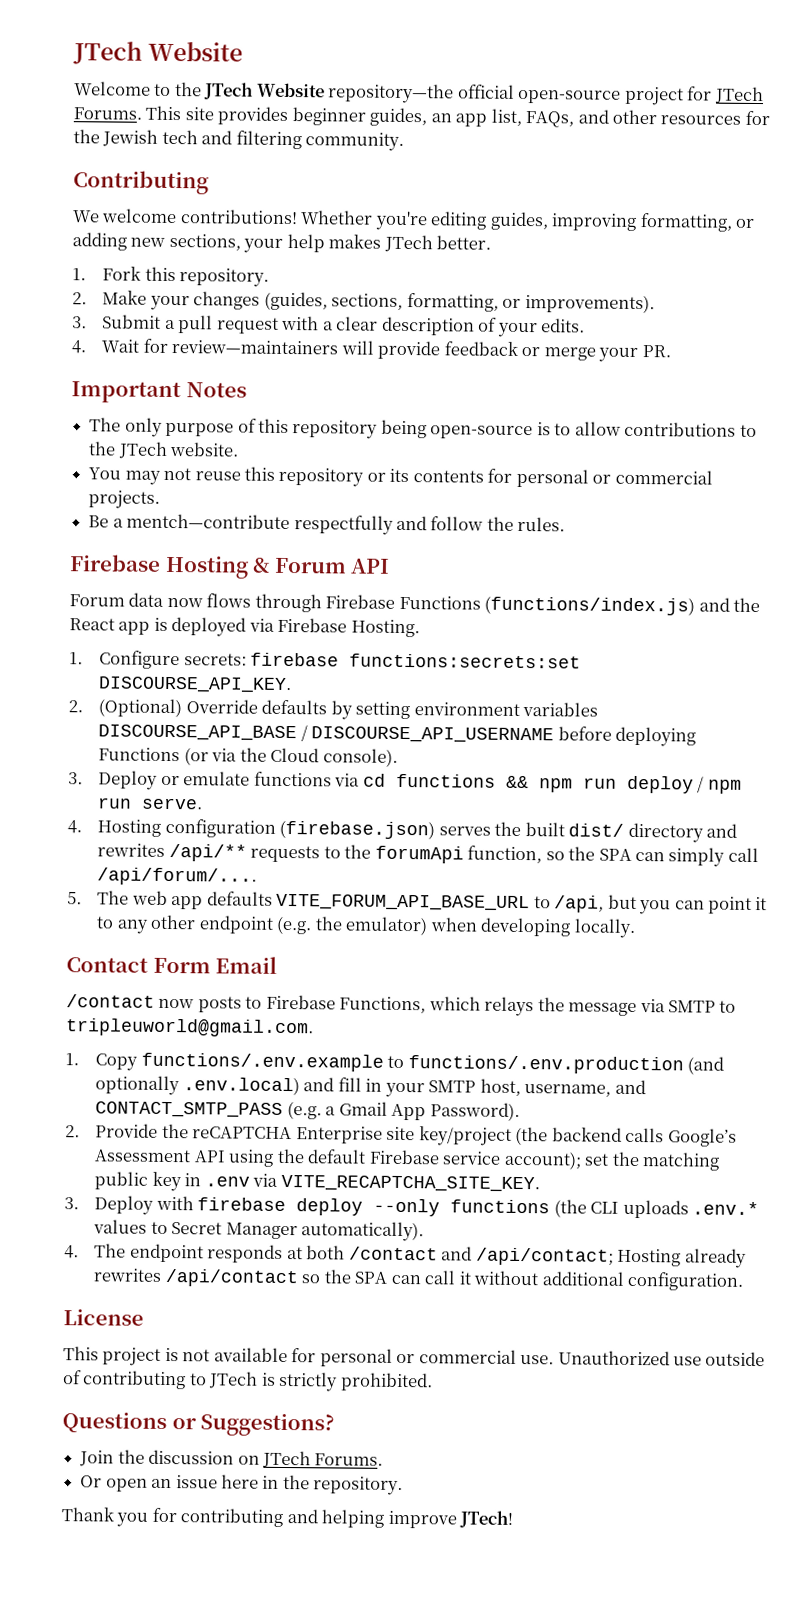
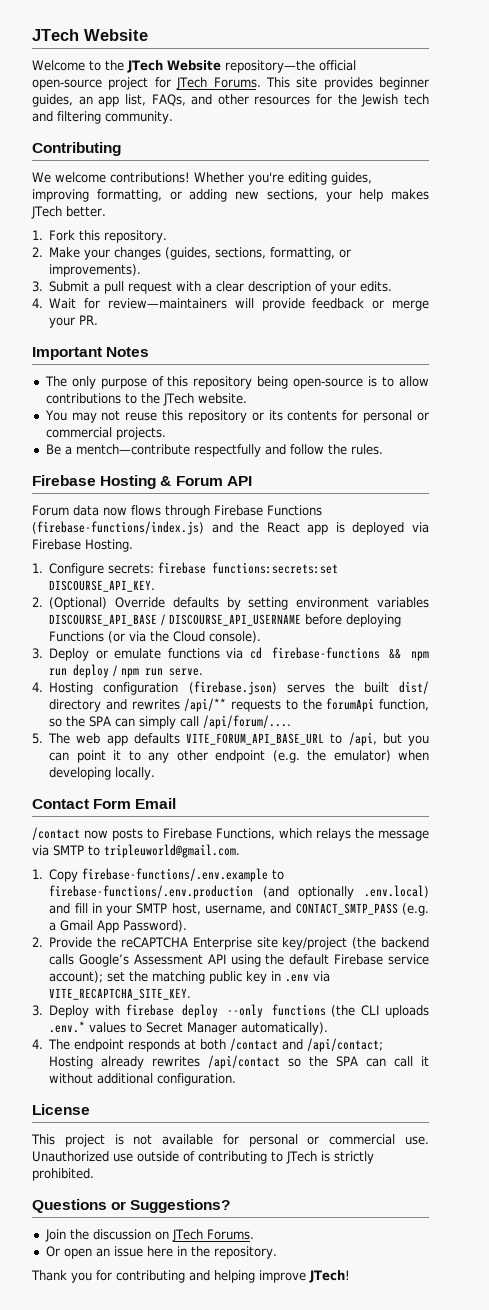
- Forum data now flows through Firebase Functions (functions/index.js) and the React app is deployed via Firebase Hosting.
+ Forum data now flows through Firebase Functions (firebase-functions/index.js) and the React app is deployed via Firebase Hosting.
- 3. Deploy or emulate functions via cd functions && npm run deploy / npm run serve.
+ 3. Deploy or emulate functions via cd firebase-functions && npm run deploy / npm run serve.
- 1. Copy functions/.env.example to functions/.env.production (and optionally .env.local) and fill in your SMTP host, username, and CONTACT_SMTP_PASS (e.g. a Gmail App Password).
+ 1. Copy firebase-functions/.env.example to firebase-functions/.env.production (and optionally .env.local) and fill in your SMTP host, username, and CONTACT_SMTP_PASS (e.g. a Gmail App Password).

